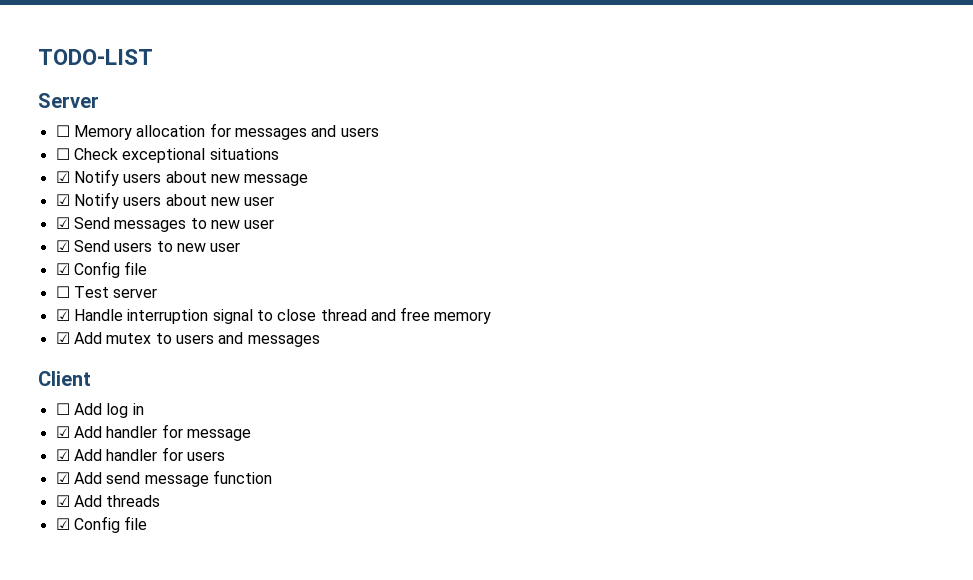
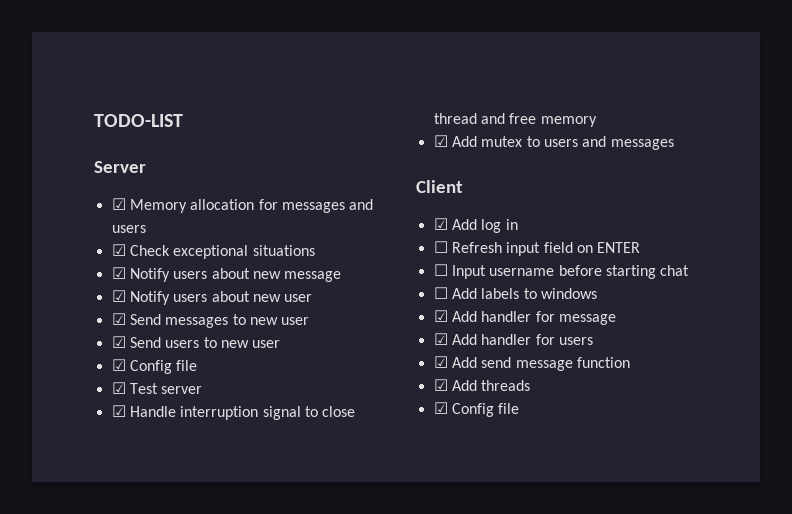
- ☐ Memory allocation for messages and users
+ ☑ Memory allocation for messages and users
- ☐ Check exceptional situations
+ ☑ Check exceptional situations
- ☐ Test server
+ ☑ Test server
- ☐ Add log in
+ ☑ Add log in
+ ☐ Refresh input field on ENTER
+ ☐ Input username before starting chat
+ ☐ Add labels to windows

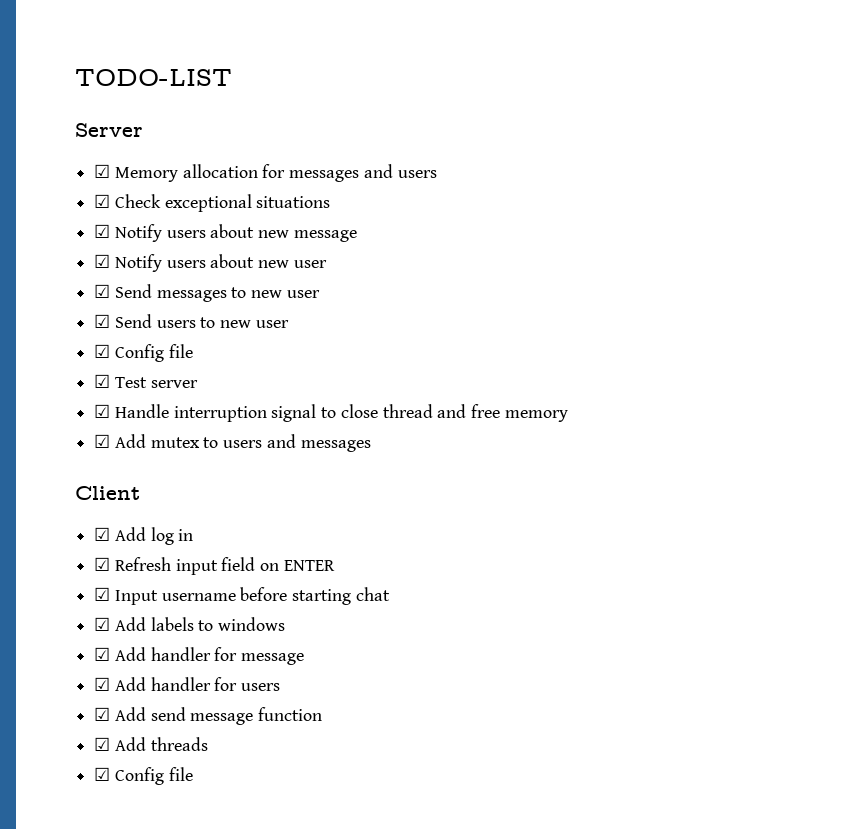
- ☐ Refresh input field on ENTER
+ ☑ Refresh input field on ENTER
- ☐ Input username before starting chat
+ ☑ Input username before starting chat
- ☐ Add labels to windows
+ ☑ Add labels to windows

